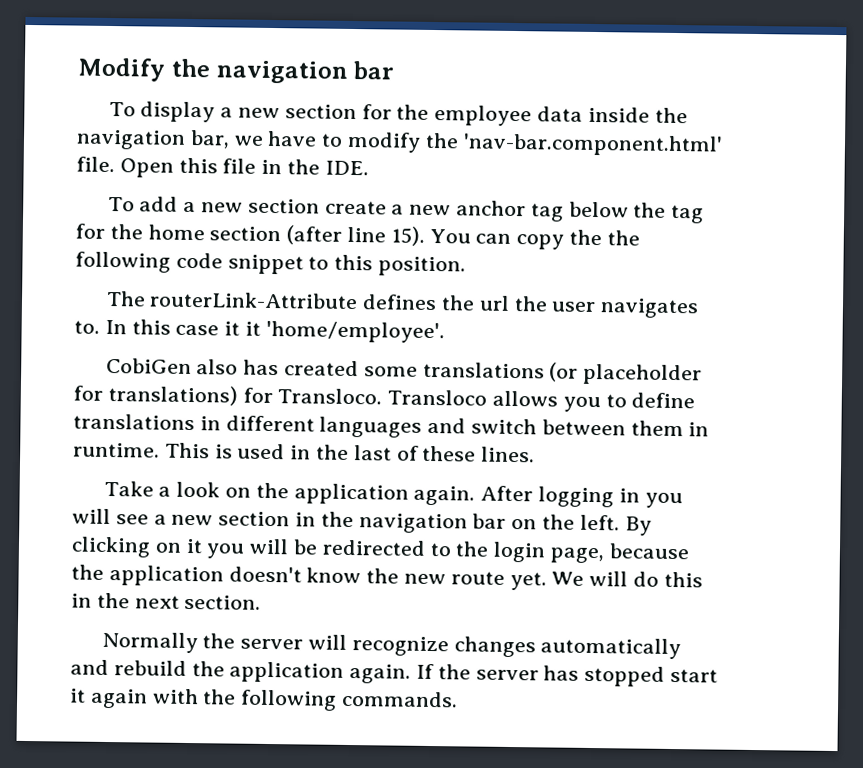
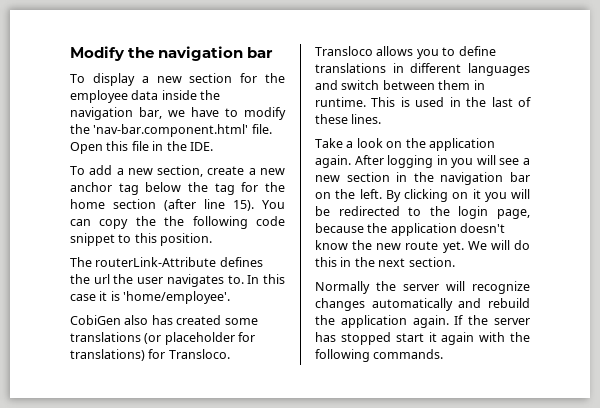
- To add a new section create a new anchor tag below the tag for the home section (after line 15).
+ To add a new section, create a new anchor tag below the tag for the home section (after line 15).
- In this case it it 'home/employee'.
+ In this case it is 'home/employee'.

